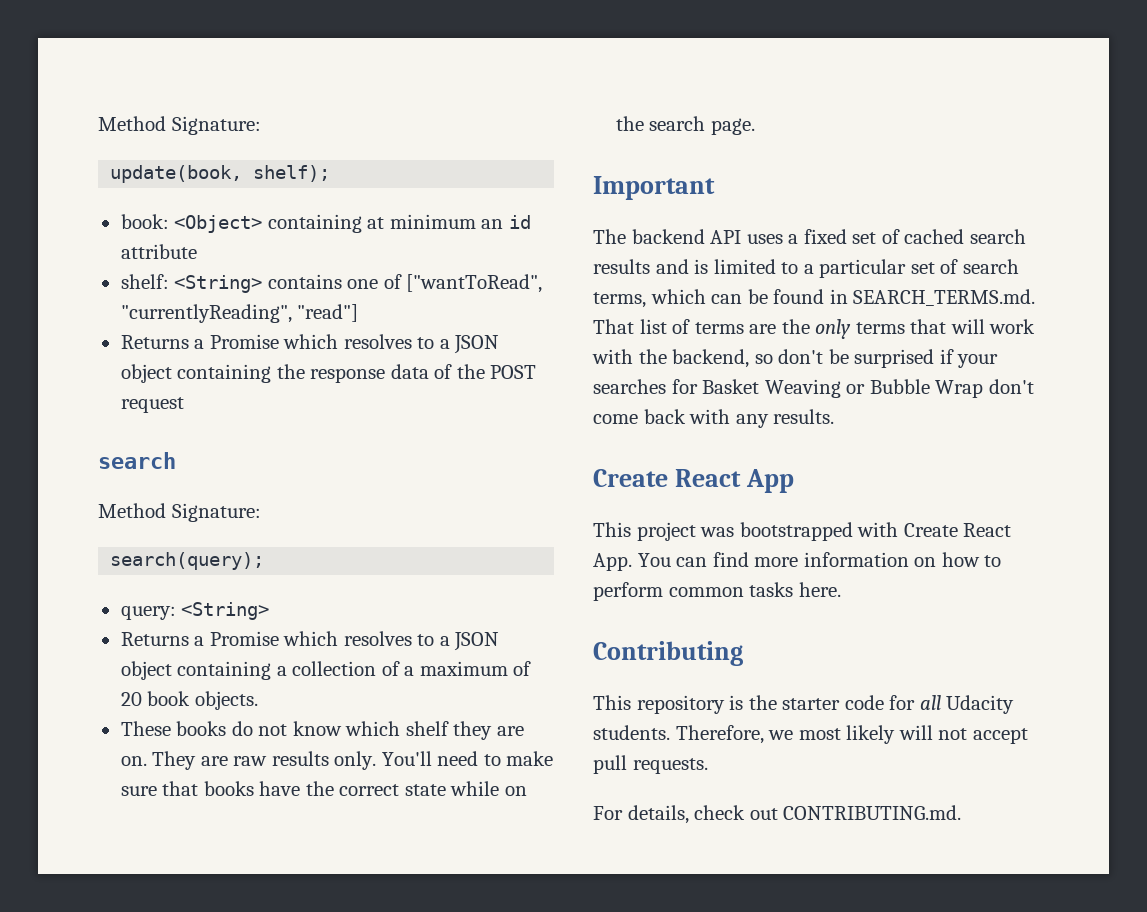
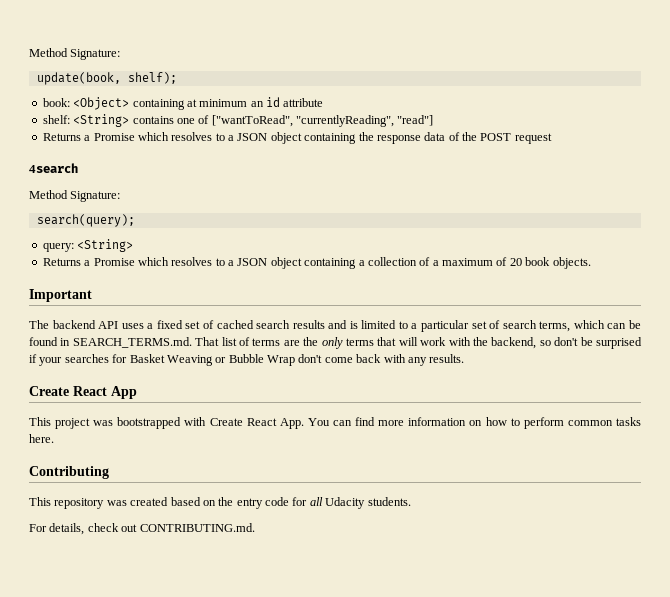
  Returns a Promise which resolves to a JSON object containing the response data of the POST request
- search
+ 4search
- These books do not know which shelf they are on. They are raw results only. You'll need to make sure that books have the correct state while on the search page.
- This repository is the starter code for all Udacity students. Therefore, we most likely will not accept pull requests.
+ This repository was created based on the entry code for all Udacity students.

